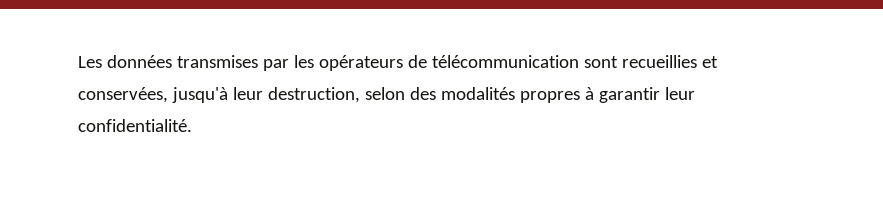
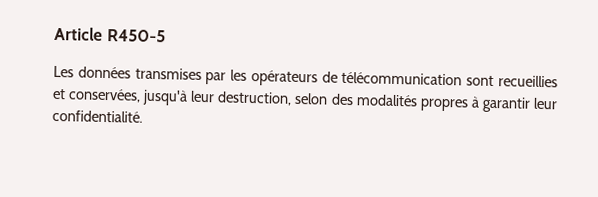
+ Article R450-5

